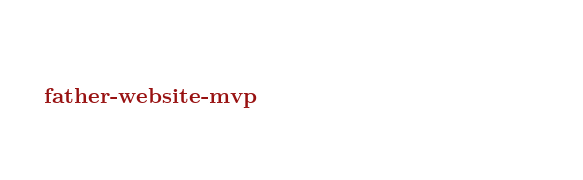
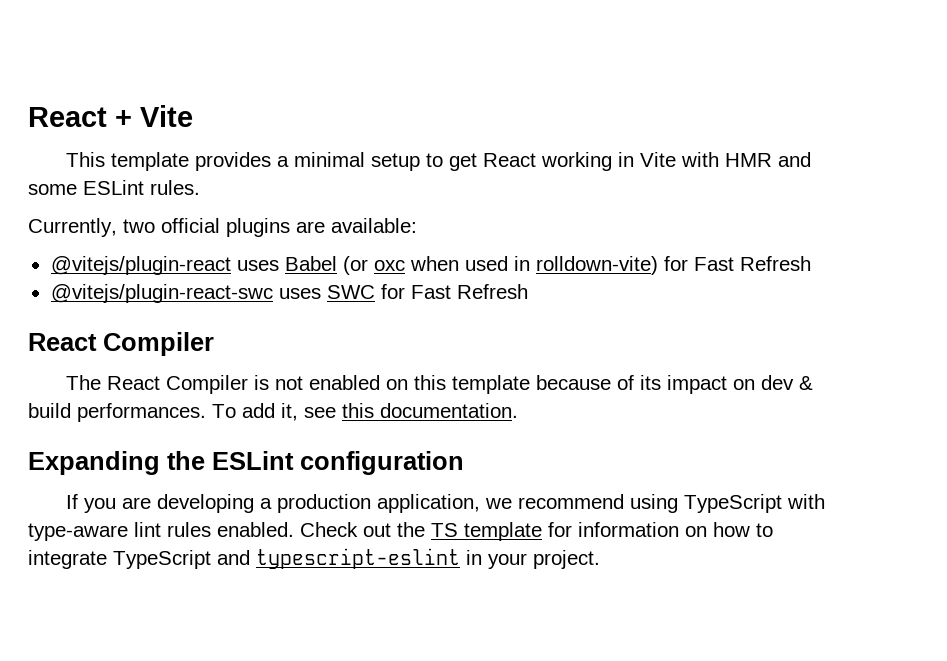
- father-website-mvp
+ React + Vite
+ This template provides a minimal setup to get React working in Vite with HMR and some ESLint rules.
+ Currently, two official plugins are available:
+ @vitejs/plugin-react uses Babel (or oxc when used in rolldown-vite) for Fast Refresh
+ @vitejs/plugin-react-swc uses SWC for Fast Refresh
+ React Compiler
+ The React Compiler is not enabled on this template because of its impact on dev & build performances. To add it, see this documentation.
+ Expanding the ESLint configuration
+ If you are developing a production application, we recommend using TypeScript with type-aware lint rules enabled. Check out the TS template for information on how to integrate TypeScript and typescript-eslint in your project.

